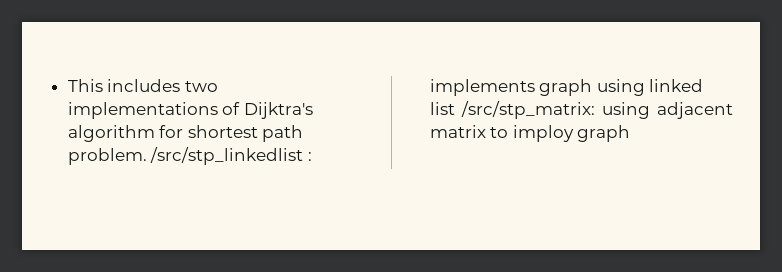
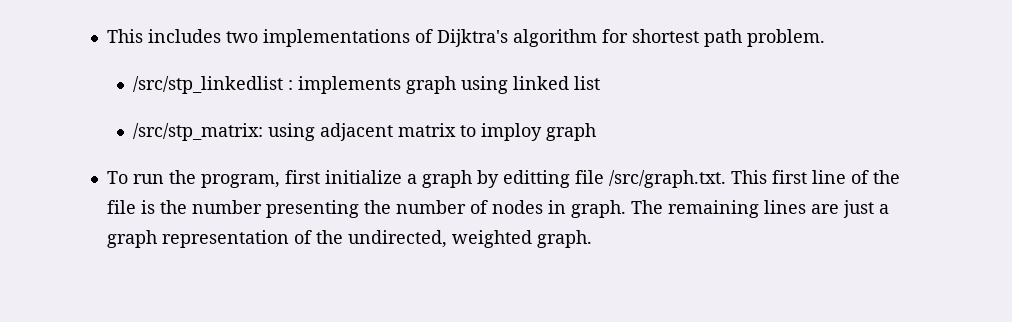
- This includes two implementations of Dijktra's algorithm for shortest path problem. /src/stp_linkedlist : implements graph using linked list /src/stp_matrix: using adjacent matrix to imploy graph
+ This includes two implementations of Dijktra's algorithm for shortest path problem.
+ /src/stp_linkedlist : implements graph using linked list
+ /src/stp_matrix: using adjacent matrix to imploy graph
+ To run the program, first initialize a graph by editting file /src/graph.txt. This first line of the file is the number presenting the number of nodes in graph. The remaining lines are just a graph representation of the undirected, weighted graph.

